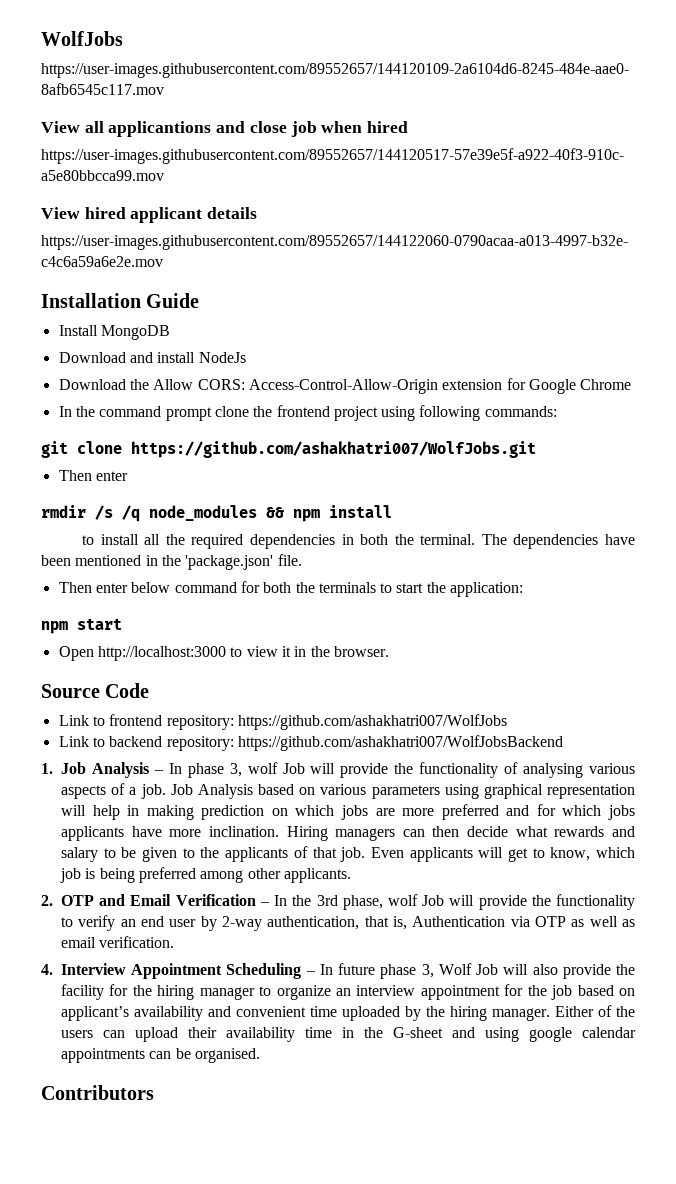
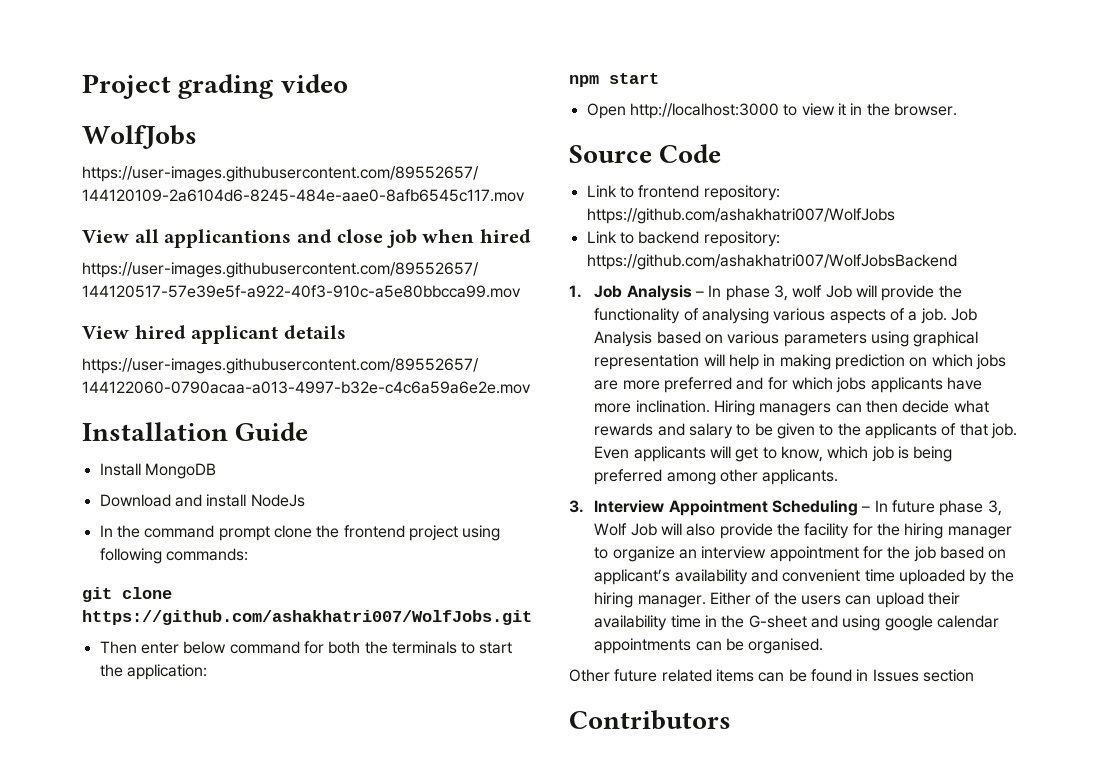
+ Project grading video
- Download the Allow CORS: Access-Control-Allow-Origin extension for Google Chrome
  git clone https://github.com/ashakhatri007/WolfJobs.git
- Then enter
- rmdir /s /q node_modules && npm install
- to install all the required dependencies in both the terminal. The dependencies have been mentioned in the 'package.json' file.
- 2. OTP and Email Verification – In the 3rd phase, wolf Job will provide the functionality to verify an end user by 2-way authentication, that is, Authentication via OTP as well as email verification.
- 4. Interview Appointment Scheduling – In future phase 3, Wolf Job will also provide the facility for the hiring manager to organize an interview appointment for the job based on applicant’s availability and convenient time uploaded by the hiring manager.
+ 3. Interview Appointment Scheduling – In future phase 3, Wolf Job will also provide the facility for the hiring manager to organize an interview appointment for the job based on applicant’s availability and convenient time uploaded by the hiring manager.
+ Other future related items can be found in Issues section

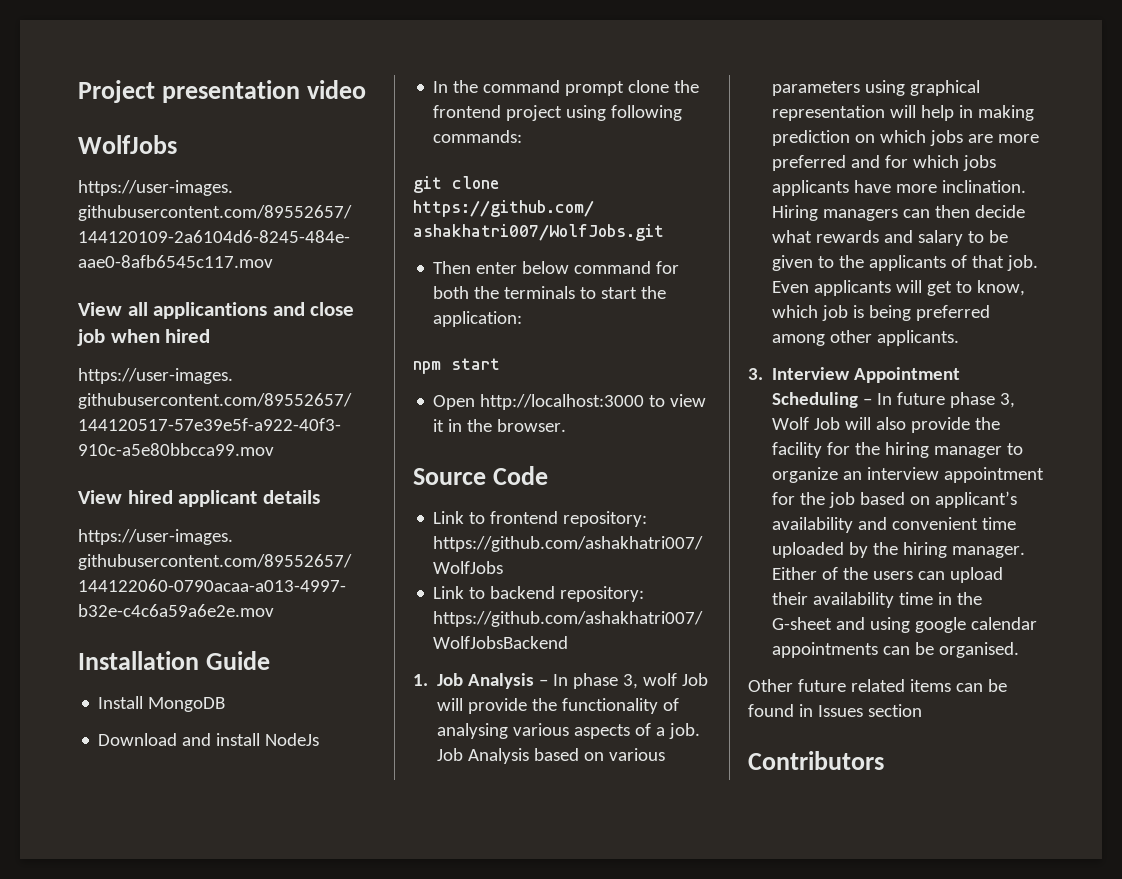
- Project grading video
+ Project presentation video

